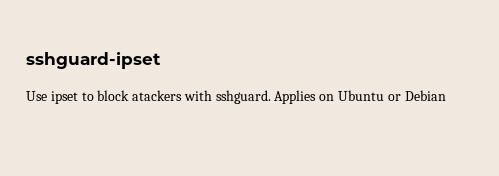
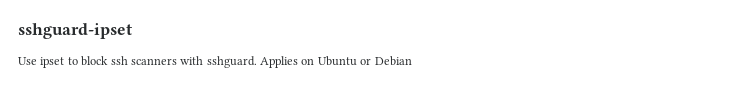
- Use ipset to block atackers with sshguard.
+ Use ipset to block ssh scanners with sshguard.

